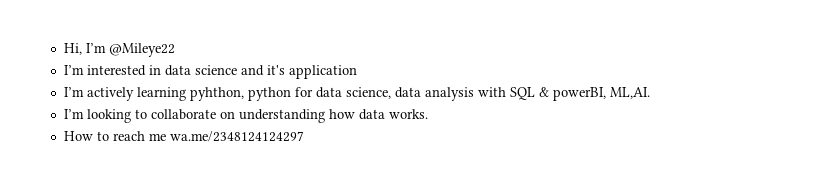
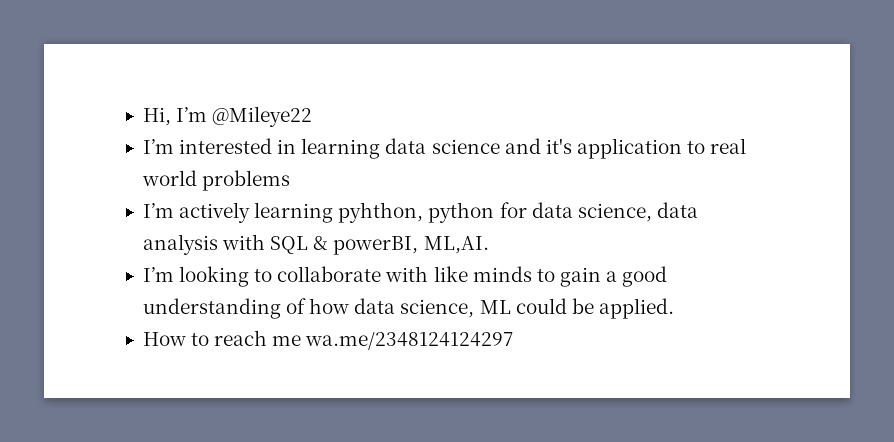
- I’m interested in data science and it's application
+ I’m interested in learning data science and it's application to real world problems
- I’m looking to collaborate on understanding how data works.
+ I’m looking to collaborate with like minds to gain a good understanding of how data science, ML could be applied.

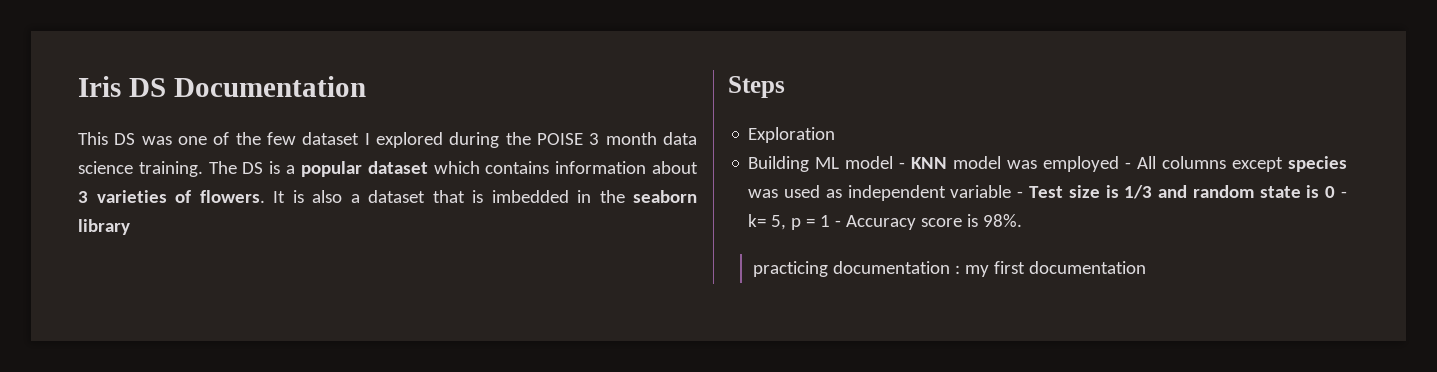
- Hi, I’m @Mileye22
- I’m interested in learning data science and it's application to real world problems
- I’m actively learning pyhthon, python for data science, data analysis with SQL & powerBI, ML,AI.
- I’m looking to collaborate with like minds to gain a good understanding of how data science, ML could be applied.
- How to reach me wa.me/2348124124297
+ Iris DS Documentation
+ This DS was one of the few dataset I explored during the POISE 3 month data science training. The DS is a popular dataset which contains information about 3 varieties of flowers. It is also a dataset that is imbedded in the seaborn library
+ Steps
+ Exploration
+ Building ML model - KNN model was employed - All columns except species was used as independent variable - Test size is 1/3 and random state is 0 - k= 5, p = 1 - Accuracy score is 98%.
+ practicing documentation : my first documentation

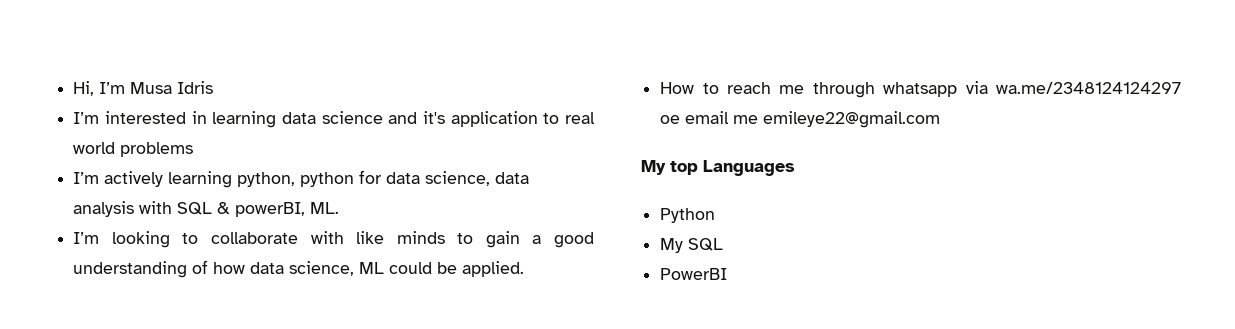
- Iris DS Documentation
- This DS was one of the few dataset I explored during the POISE 3 month data science training. The DS is a popular dataset which contains information about 3 varieties of flowers. It is also a dataset that is imbedded in the seaborn library
- Steps
- Exploration
- Building ML model - KNN model was employed - All columns except species was used as independent variable - Test size is 1/3 and random state is 0 - k= 5, p = 1 - Accuracy score is 98%.
- practicing documentation : my first documentation
+ Hi, I’m Musa Idris
+ I’m interested in learning data science and it's application to real world problems
+ I’m actively learning python, python for data science, data analysis with SQL & powerBI, ML.
+ I’m looking to collaborate with like minds to gain a good understanding of how data science, ML could be applied.
+ How to reach me through whatsapp via wa.me/2348124124297 oe email me emileye22@gmail.com
+ My top Languages
+ Python
+ My SQL
+ PowerBI

